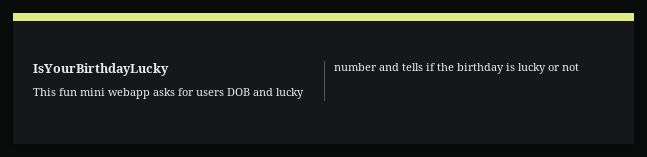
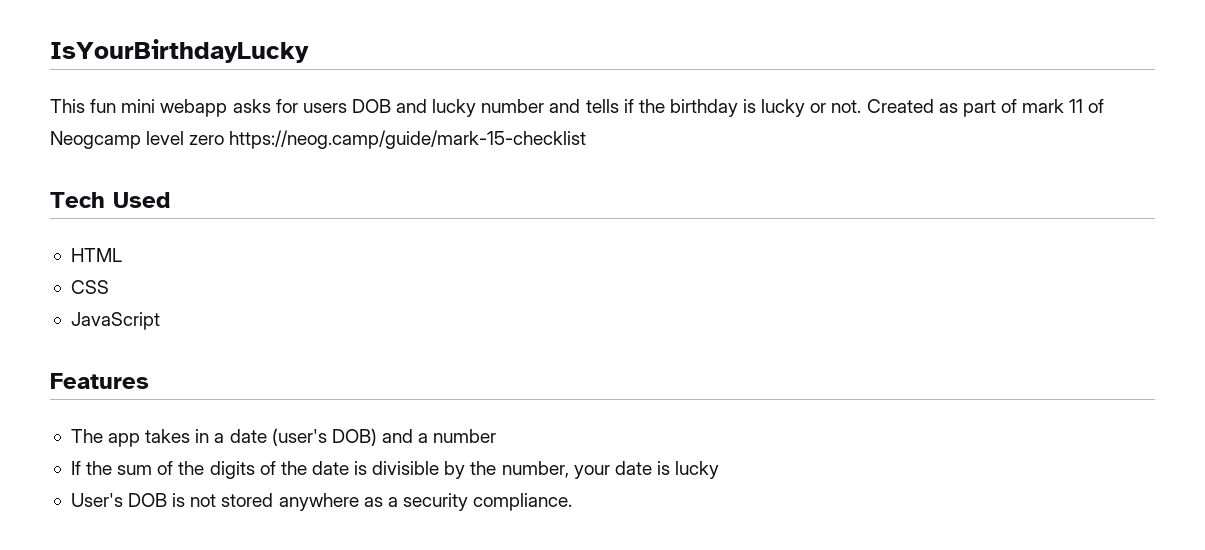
- This fun mini webapp asks for users DOB and lucky number and tells if the birthday is lucky or not
+ This fun mini webapp asks for users DOB and lucky number and tells if the birthday is lucky or not. Created as part of mark 11 of Neogcamp level zero https://neog.camp/guide/mark-15-checklist
+ Tech Used
+ HTML
+ CSS
+ JavaScript
+ Features
+ The app takes in a date (user's DOB) and a number
+ If the sum of the digits of the date is divisible by the number, your date is lucky
+ User's DOB is not stored anywhere as a security compliance.

